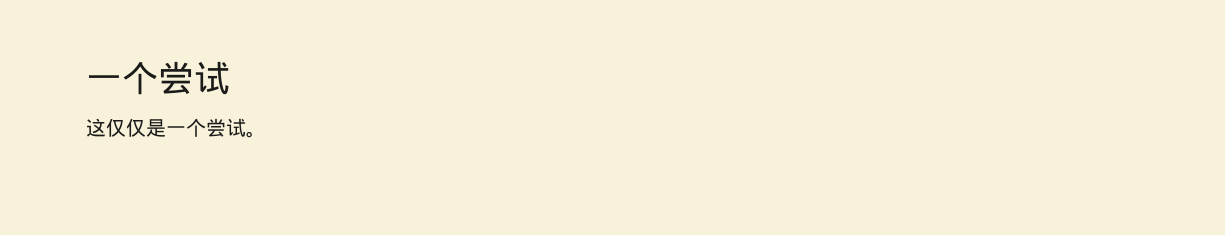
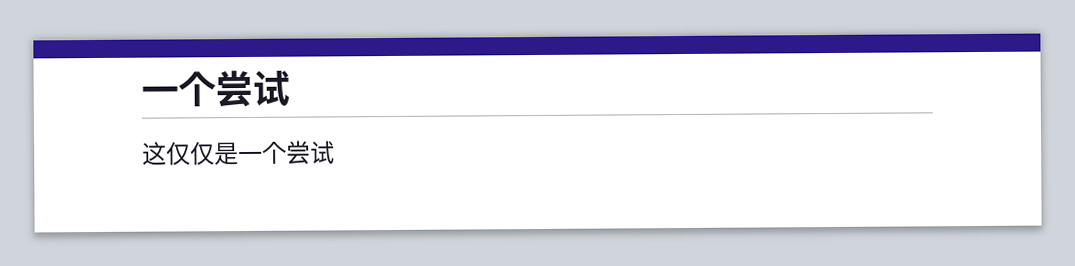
- 这仅仅是一个尝试。
+ 这仅仅是一个尝试

